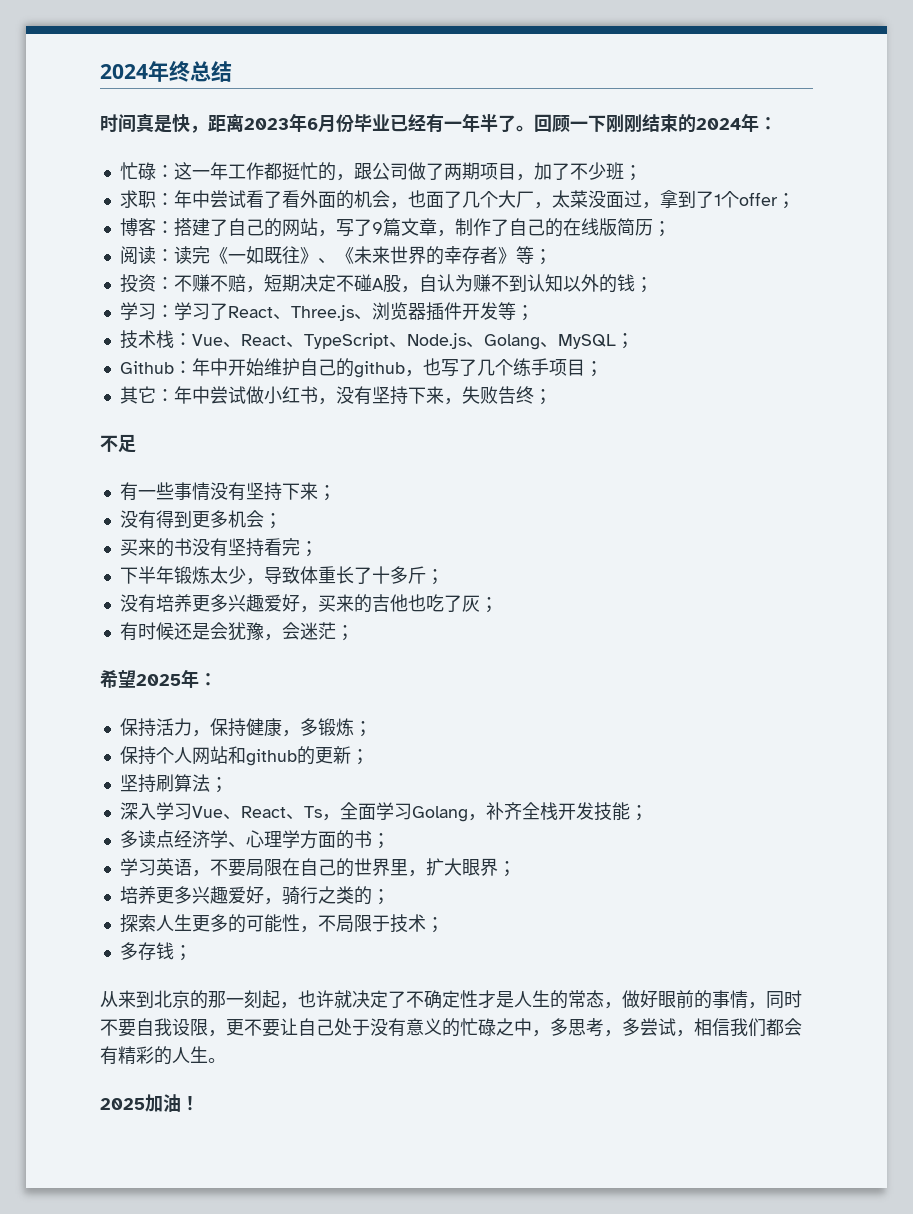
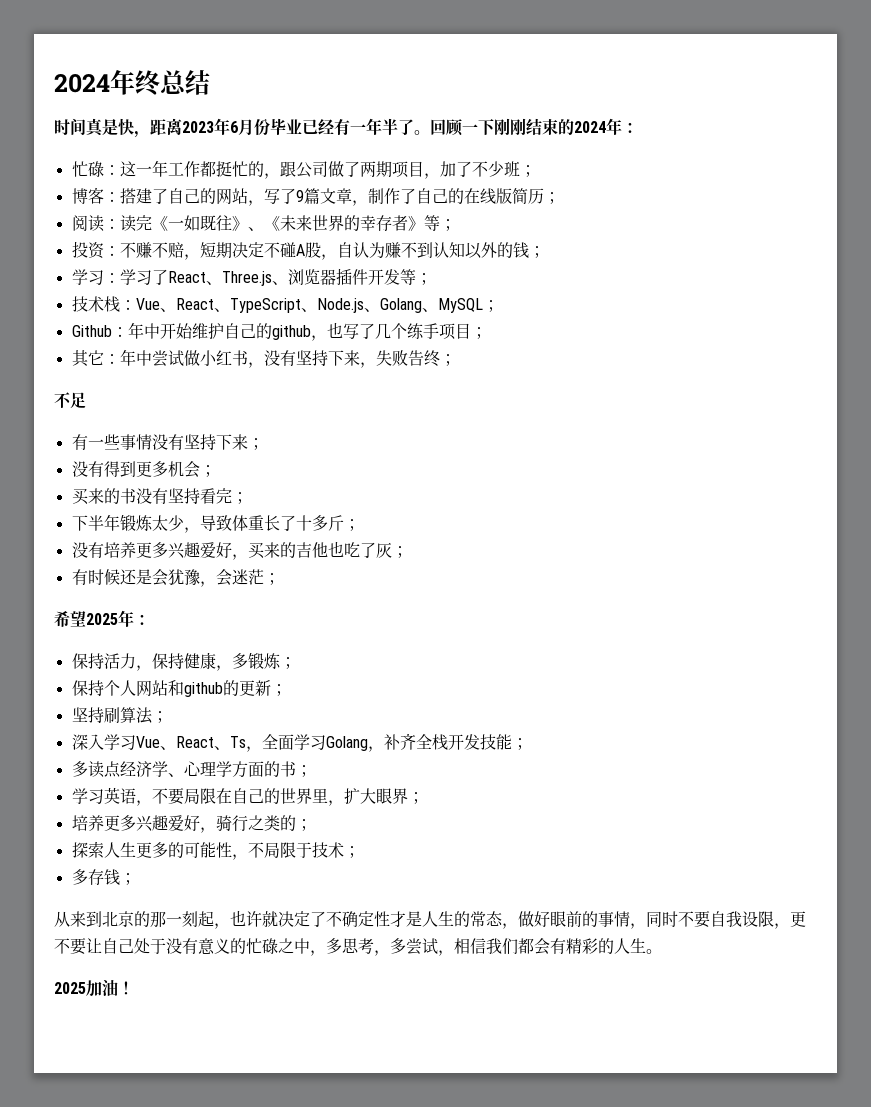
- 求职：年中尝试看了看外面的机会，也面了几个大厂，太菜没面过，拿到了1个offer；

